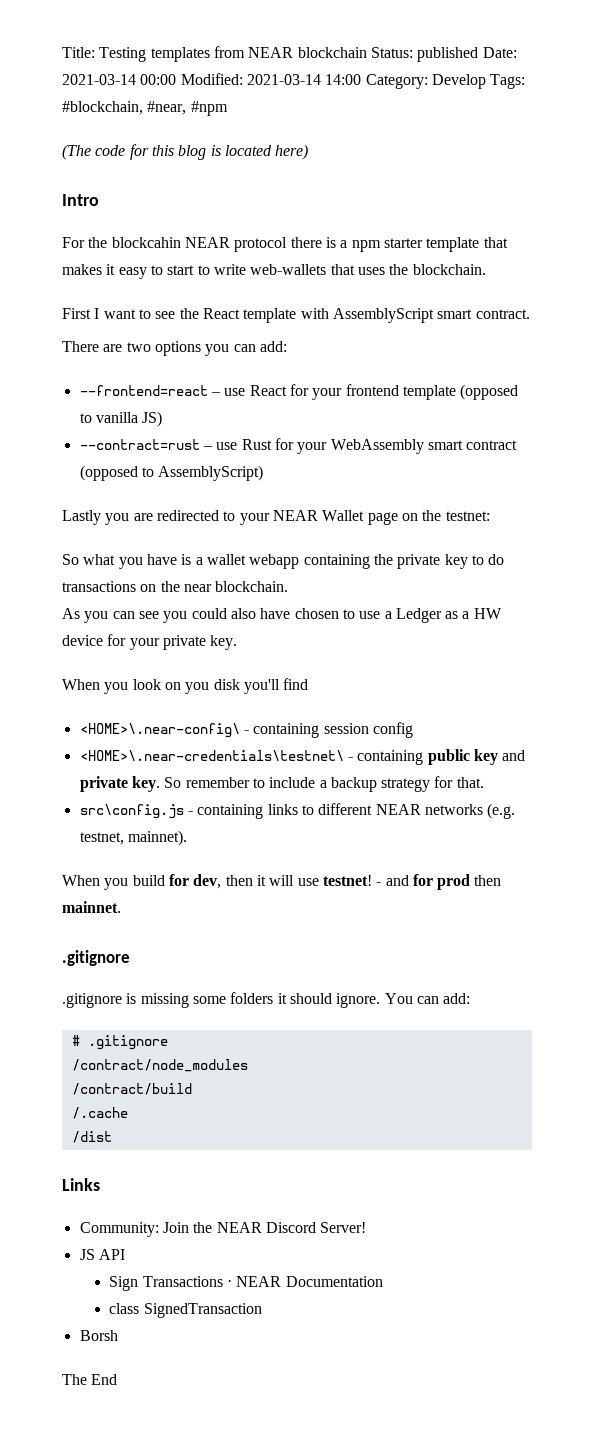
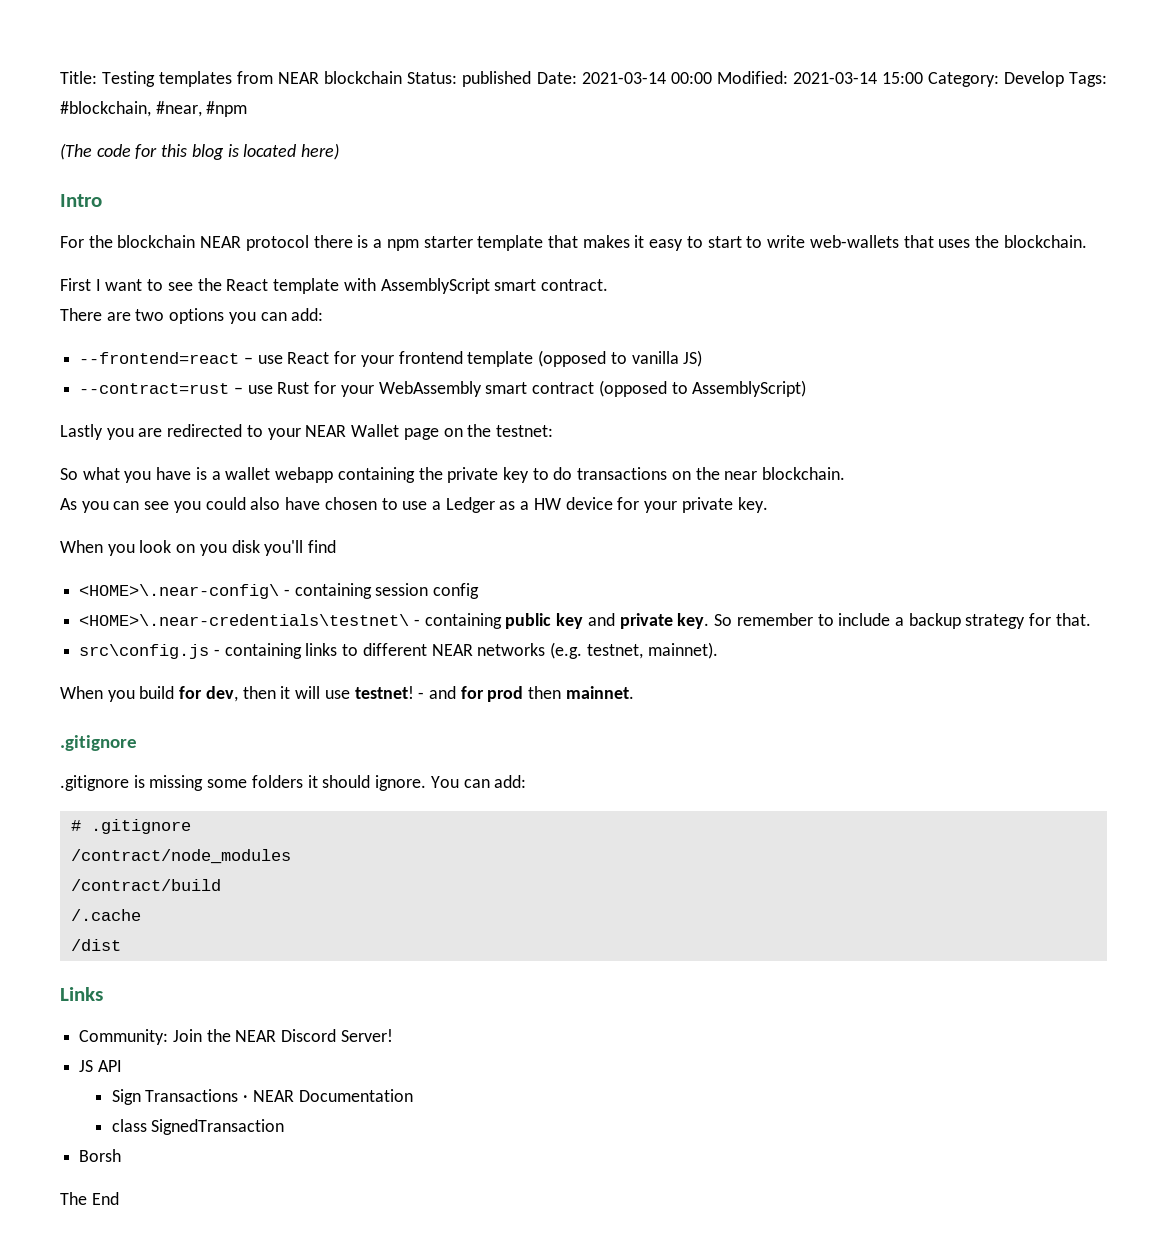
- Title: Testing templates from NEAR blockchain Status: published Date: 2021-03-14 00:00 Modified: 2021-03-14 14:00 Category: Develop Tags: #blockchain, #near, #npm
+ Title: Testing templates from NEAR blockchain Status: published Date: 2021-03-14 00:00 Modified: 2021-03-14 15:00 Category: Develop Tags: #blockchain, #near, #npm
- For the blockcahin NEAR protocol there is a npm starter template that makes it easy to start to write web-wallets that uses the blockchain.
+ For the blockchain NEAR protocol there is a npm starter template that makes it easy to start to write web-wallets that uses the blockchain.

